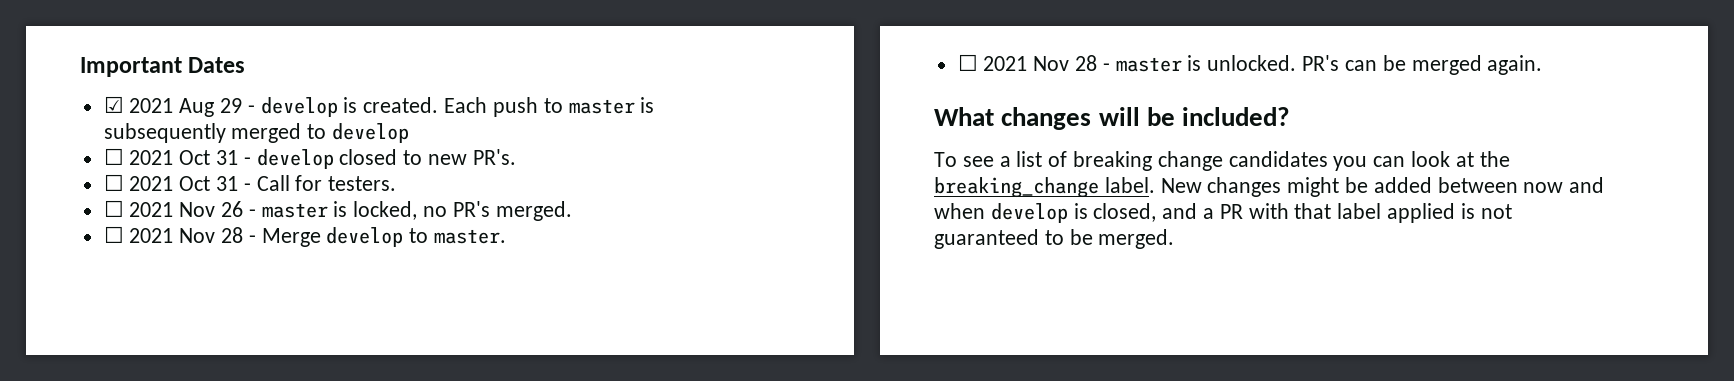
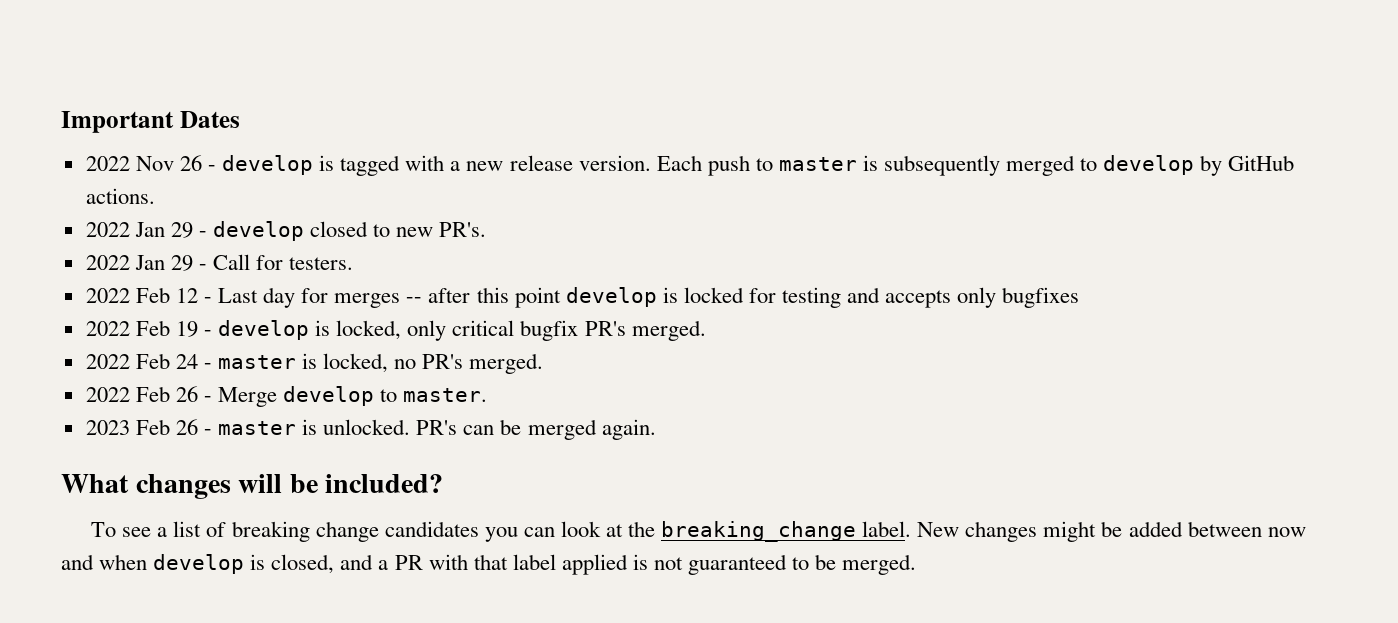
- ☑ 2021 Aug 29 - develop is created.
+ 2022 Nov 26 - develop is tagged with a new release version.
- Each push to master is subsequently merged to develop
- ☐ 2021 Oct 31 - develop closed to new PR's.
+ Each push to master is subsequently merged to develop by GitHub actions.
+ 2022 Jan 29 - develop closed to new PR's.
- ☐ 2021 Oct 31 - Call for testers.
+ 2022 Jan 29 - Call for testers.
- ☐ 2021 Nov 26 - master is locked, no PR's merged.
+ 2022 Feb 12 - Last day for merges -- after this point develop is locked for testing and accepts only bugfixes
+ 2022 Feb 19 - develop is locked, only critical bugfix PR's merged.
+ 2022 Feb 24 - master is locked, no PR's merged.
- ☐ 2021 Nov 28 - Merge develop to master.
+ 2022 Feb 26 - Merge develop to master.
- ☐ 2021 Nov 28 - master is unlocked.
+ 2023 Feb 26 - master is unlocked.

